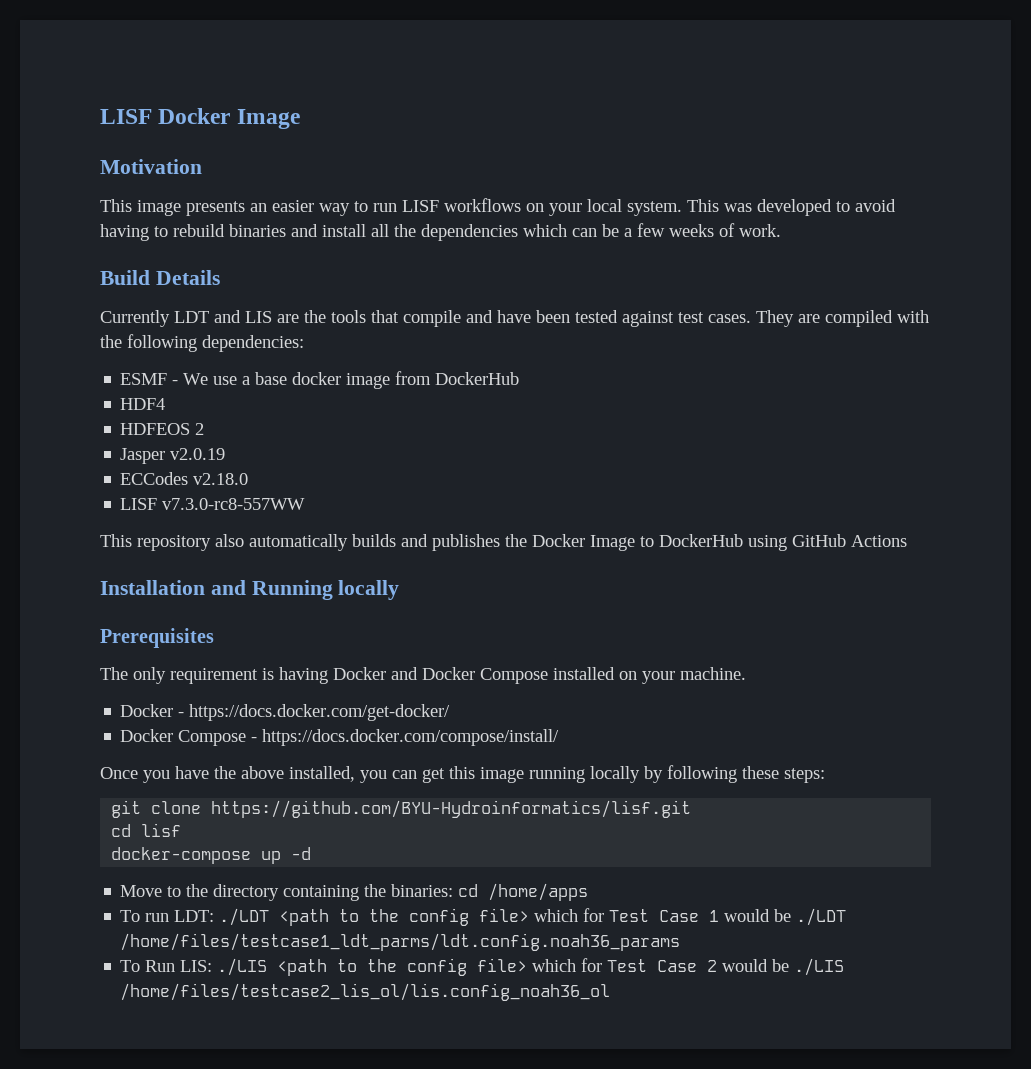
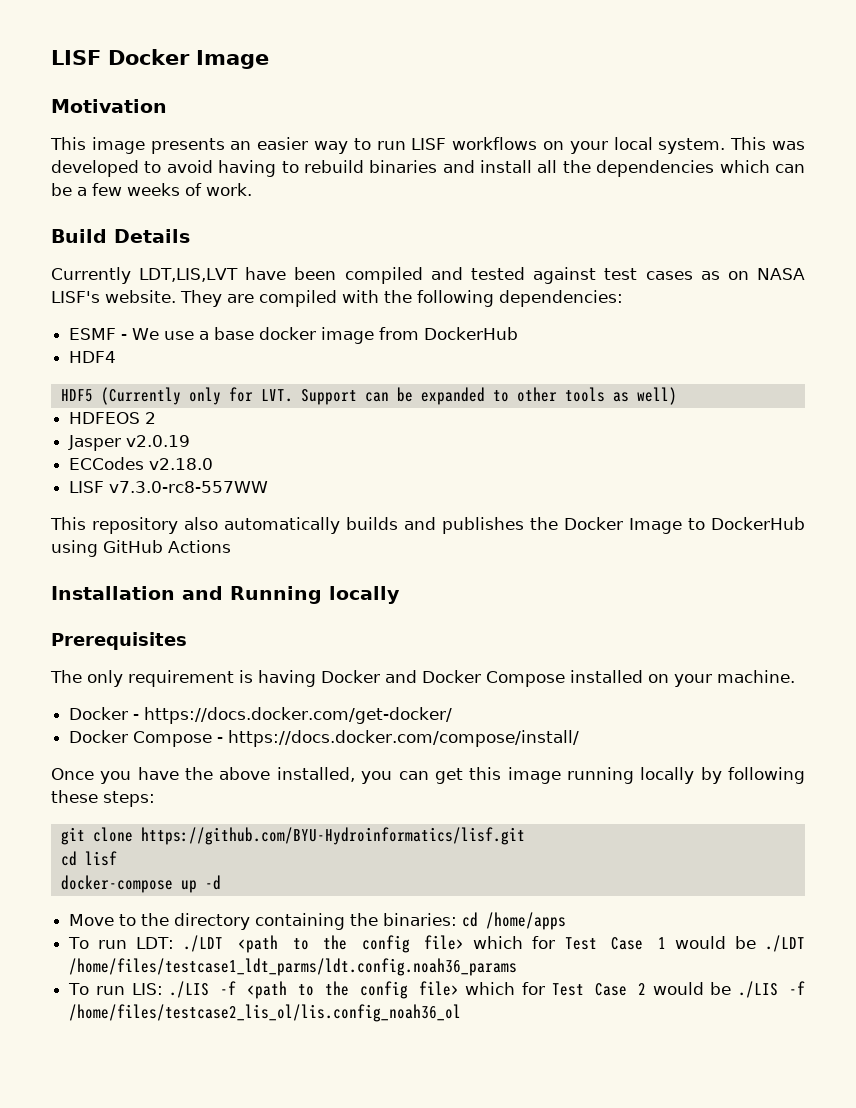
- Currently LDT and LIS are the tools that compile and have been tested against test cases.
+ Currently LDT,LIS,LVT have been compiled and tested against test cases as on NASA LISF's website.
+ HDF5 (Currently only for LVT. Support can be expanded to other tools as well)
- To Run LIS: ./LIS <path to the config file> which for Test Case 2 would be ./LIS /home/files/testcase2_lis_ol/lis.config_noah36_ol
+ To run LIS: ./LIS -f <path to the config file> which for Test Case 2 would be ./LIS -f /home/files/testcase2_lis_ol/lis.config_noah36_ol

